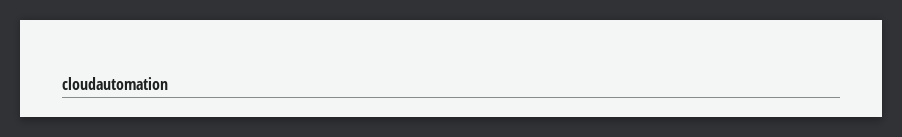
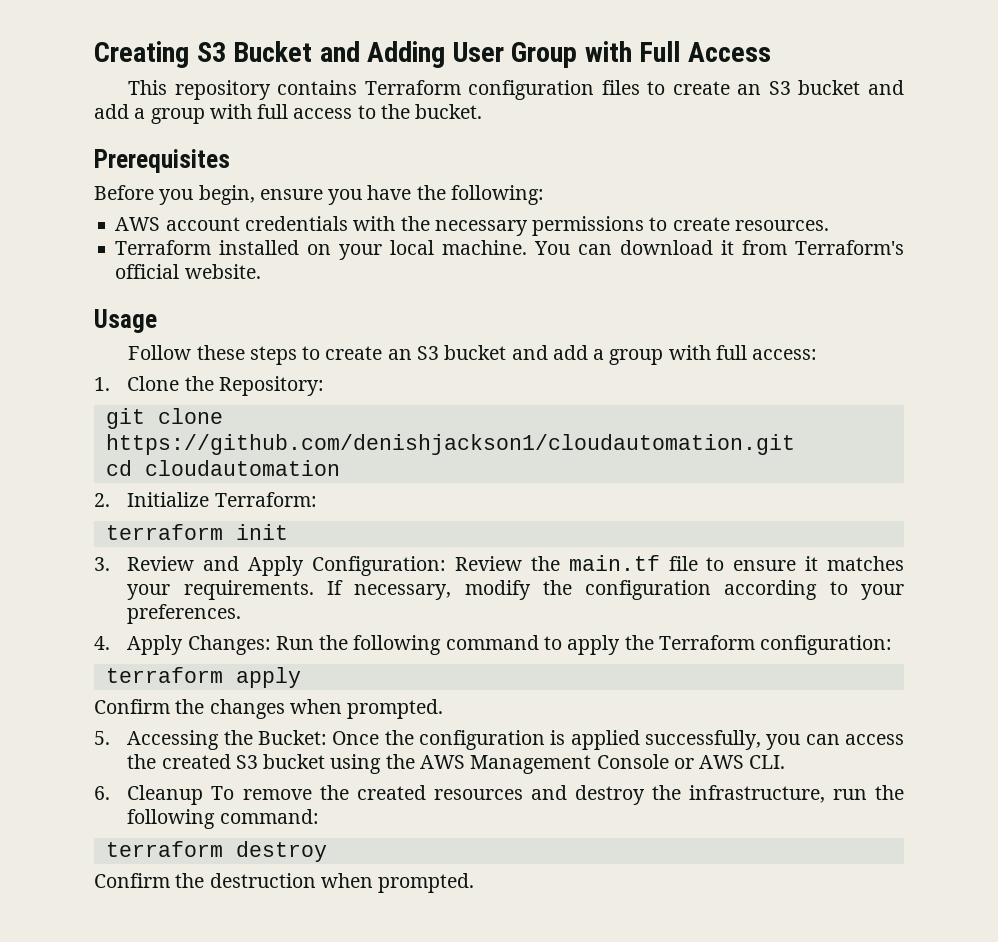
- cloudautomation
+ Creating S3 Bucket and Adding User Group with Full Access
+ This repository contains Terraform configuration files to create an S3 bucket and add a group with full access to the bucket.
+ Prerequisites
+ Before you begin, ensure you have the following:
+ AWS account credentials with the necessary permissions to create resources.
+ Terraform installed on your local machine. You can download it from Terraform's official website.
+ Usage
+ Follow these steps to create an S3 bucket and add a group with full access:
+ 1. Clone the Repository:
+ git clone https://github.com/denishjackson1/cloudautomation.git
+ cd cloudautomation
+ 2. Initialize Terraform:
+ terraform init
+ 3. Review and Apply Configuration: Review the main.tf file to ensure it matches your requirements. If necessary, modify the configuration according to your preferences.
+ 4. Apply Changes: Run the following command to apply the Terraform configuration:
+ terraform apply
+ Confirm the changes when prompted.
+ 5. Accessing the Bucket: Once the configuration is applied successfully, you can access the created S3 bucket using the AWS Management Console or AWS CLI.
+ 6. Cleanup To remove the created resources and destroy the infrastructure, run the following command:
+ terraform destroy
+ Confirm the destruction when prompted.

